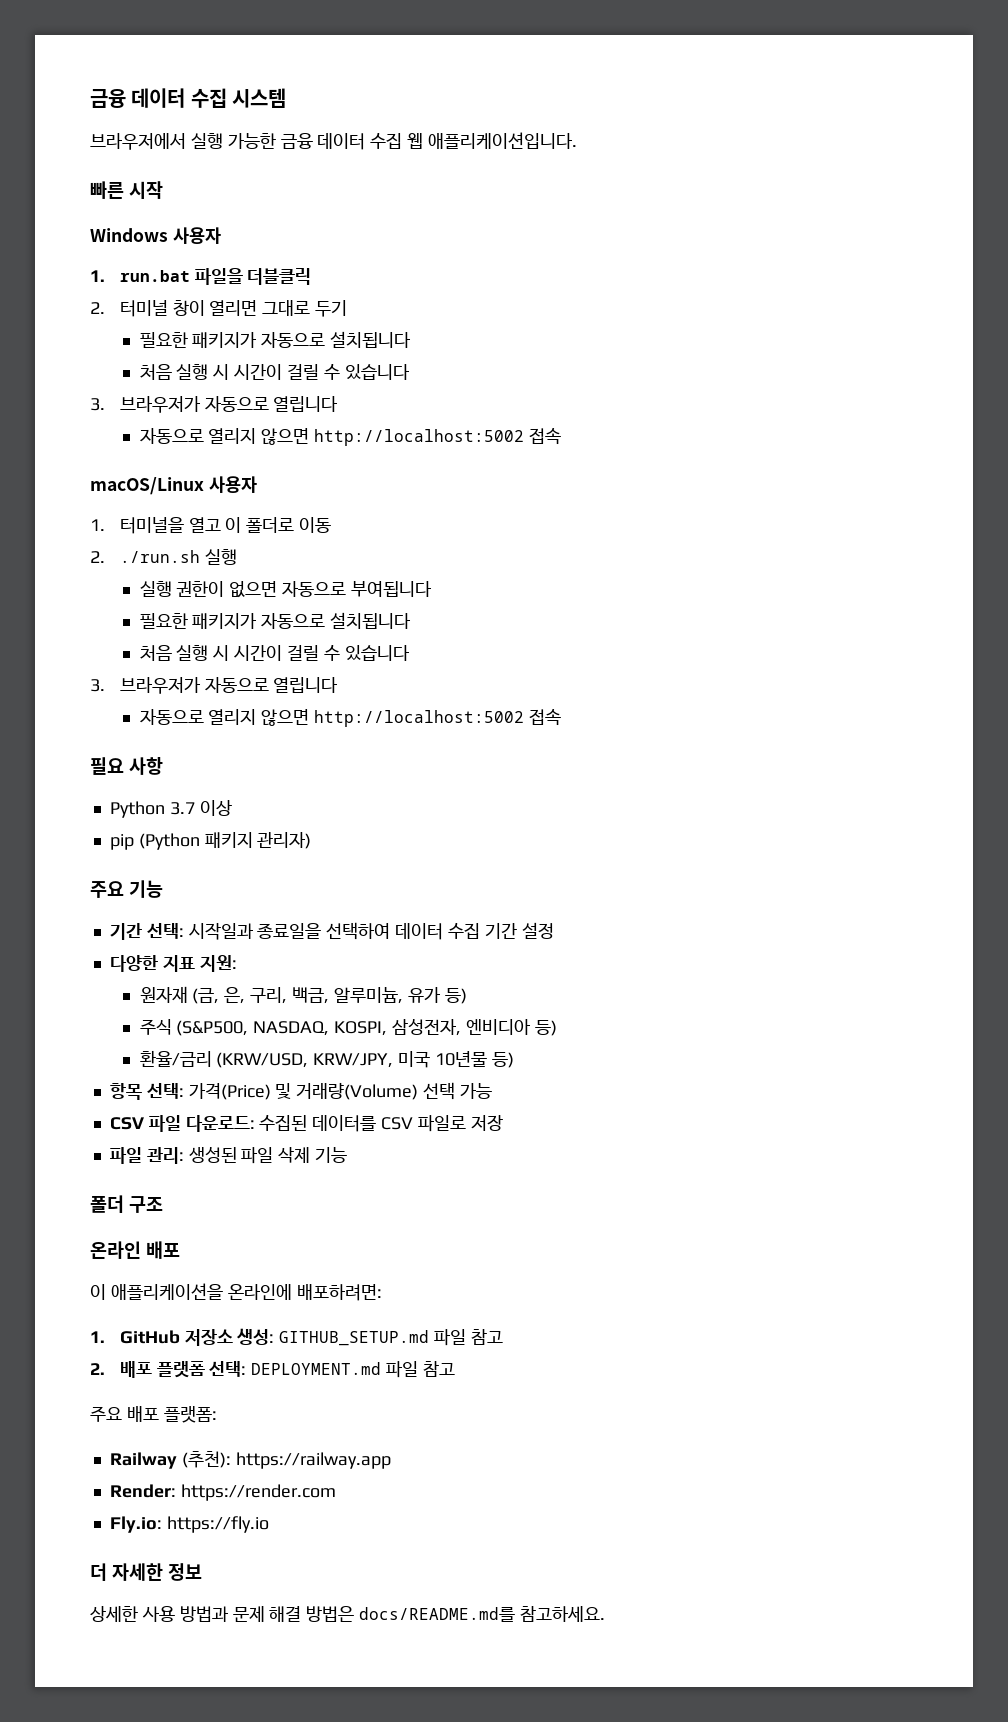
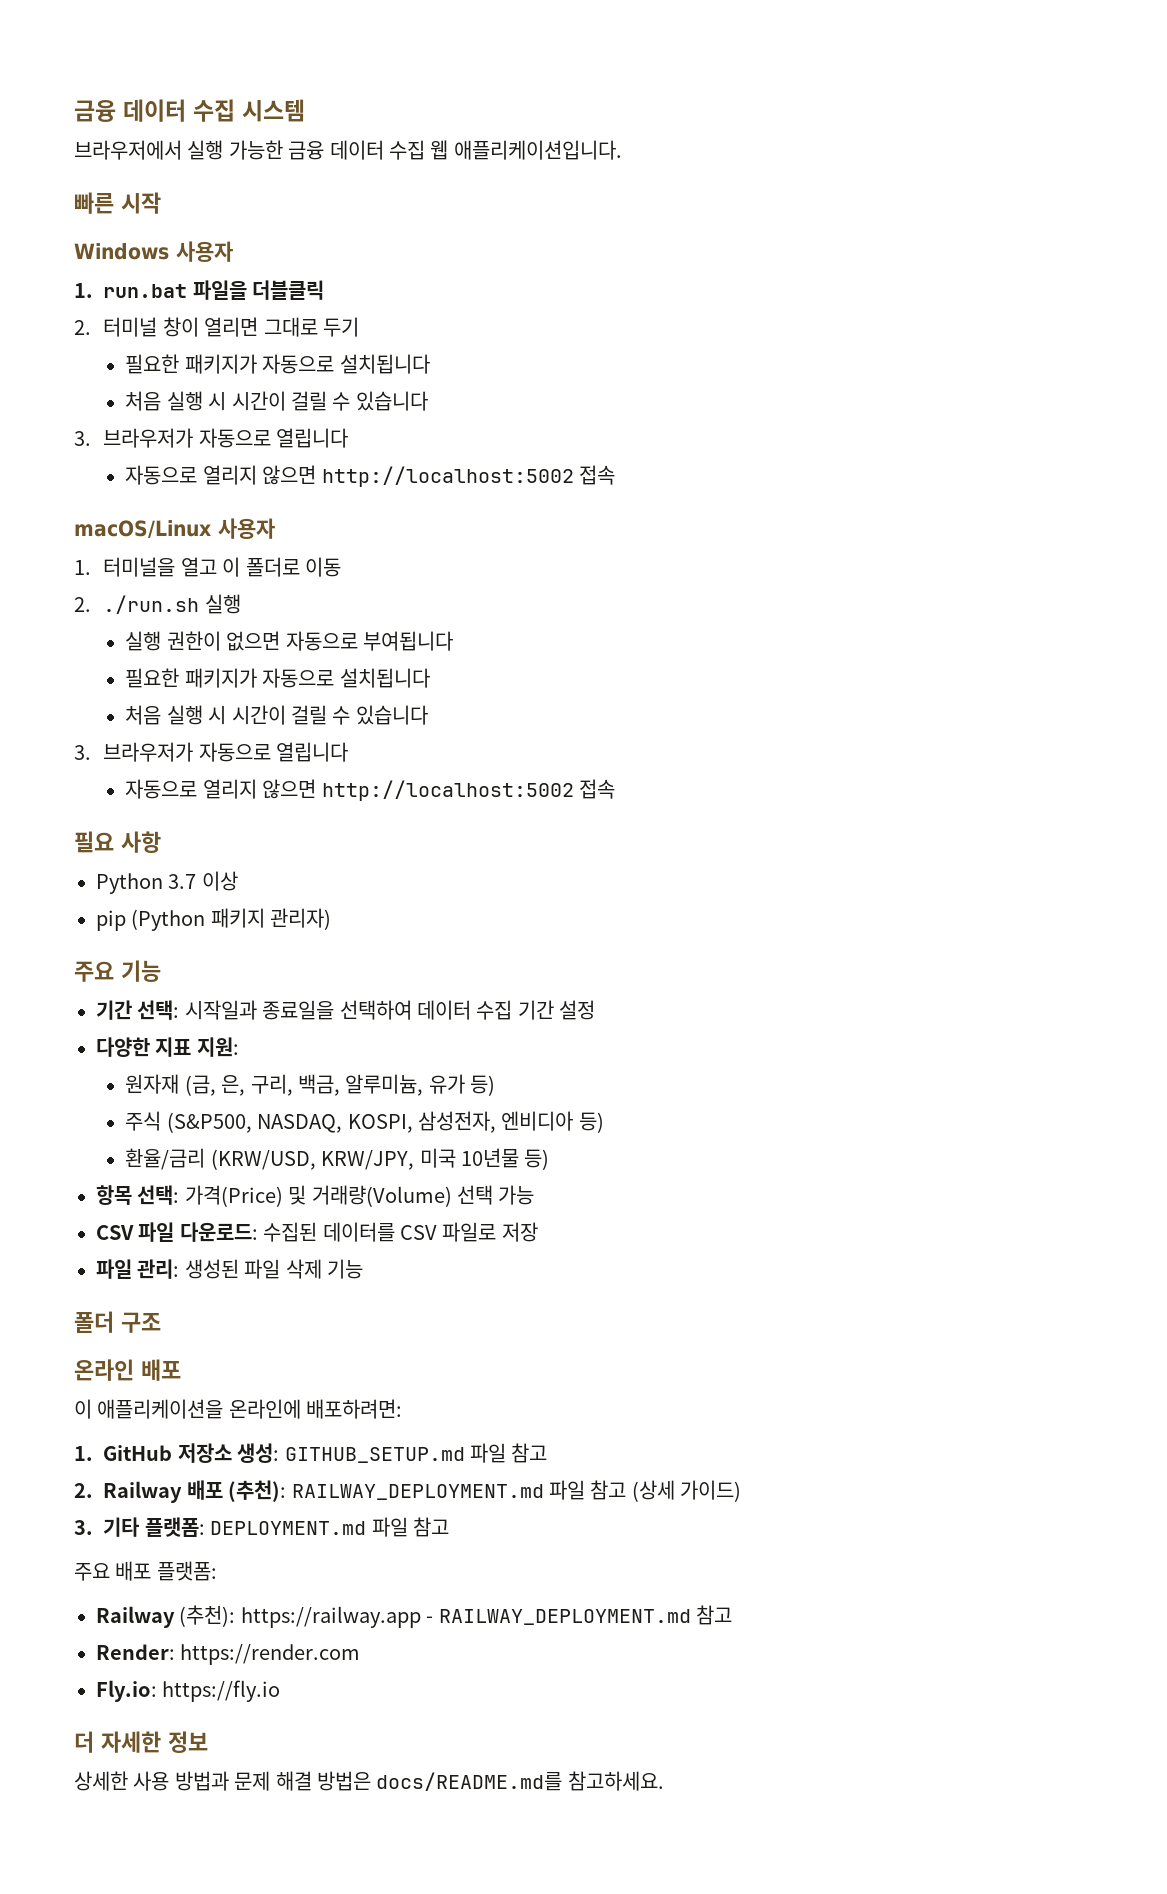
- 2. 배포 플랫폼 선택: DEPLOYMENT.md 파일 참고
+ 2. Railway 배포 (추천): RAILWAY_DEPLOYMENT.md 파일 참고 (상세 가이드)
+ 3. 기타 플랫폼: DEPLOYMENT.md 파일 참고
- Railway (추천): https://railway.app
+ Railway (추천): https://railway.app - RAILWAY_DEPLOYMENT.md 참고

